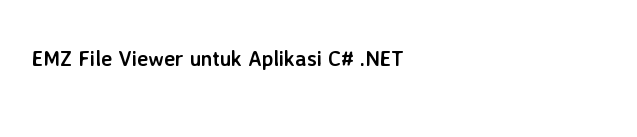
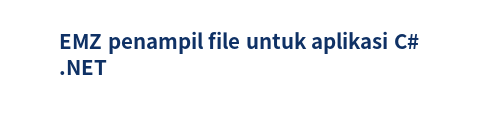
- EMZ File Viewer untuk Aplikasi C# .NET
+ EMZ penampil file untuk aplikasi C# .NET

